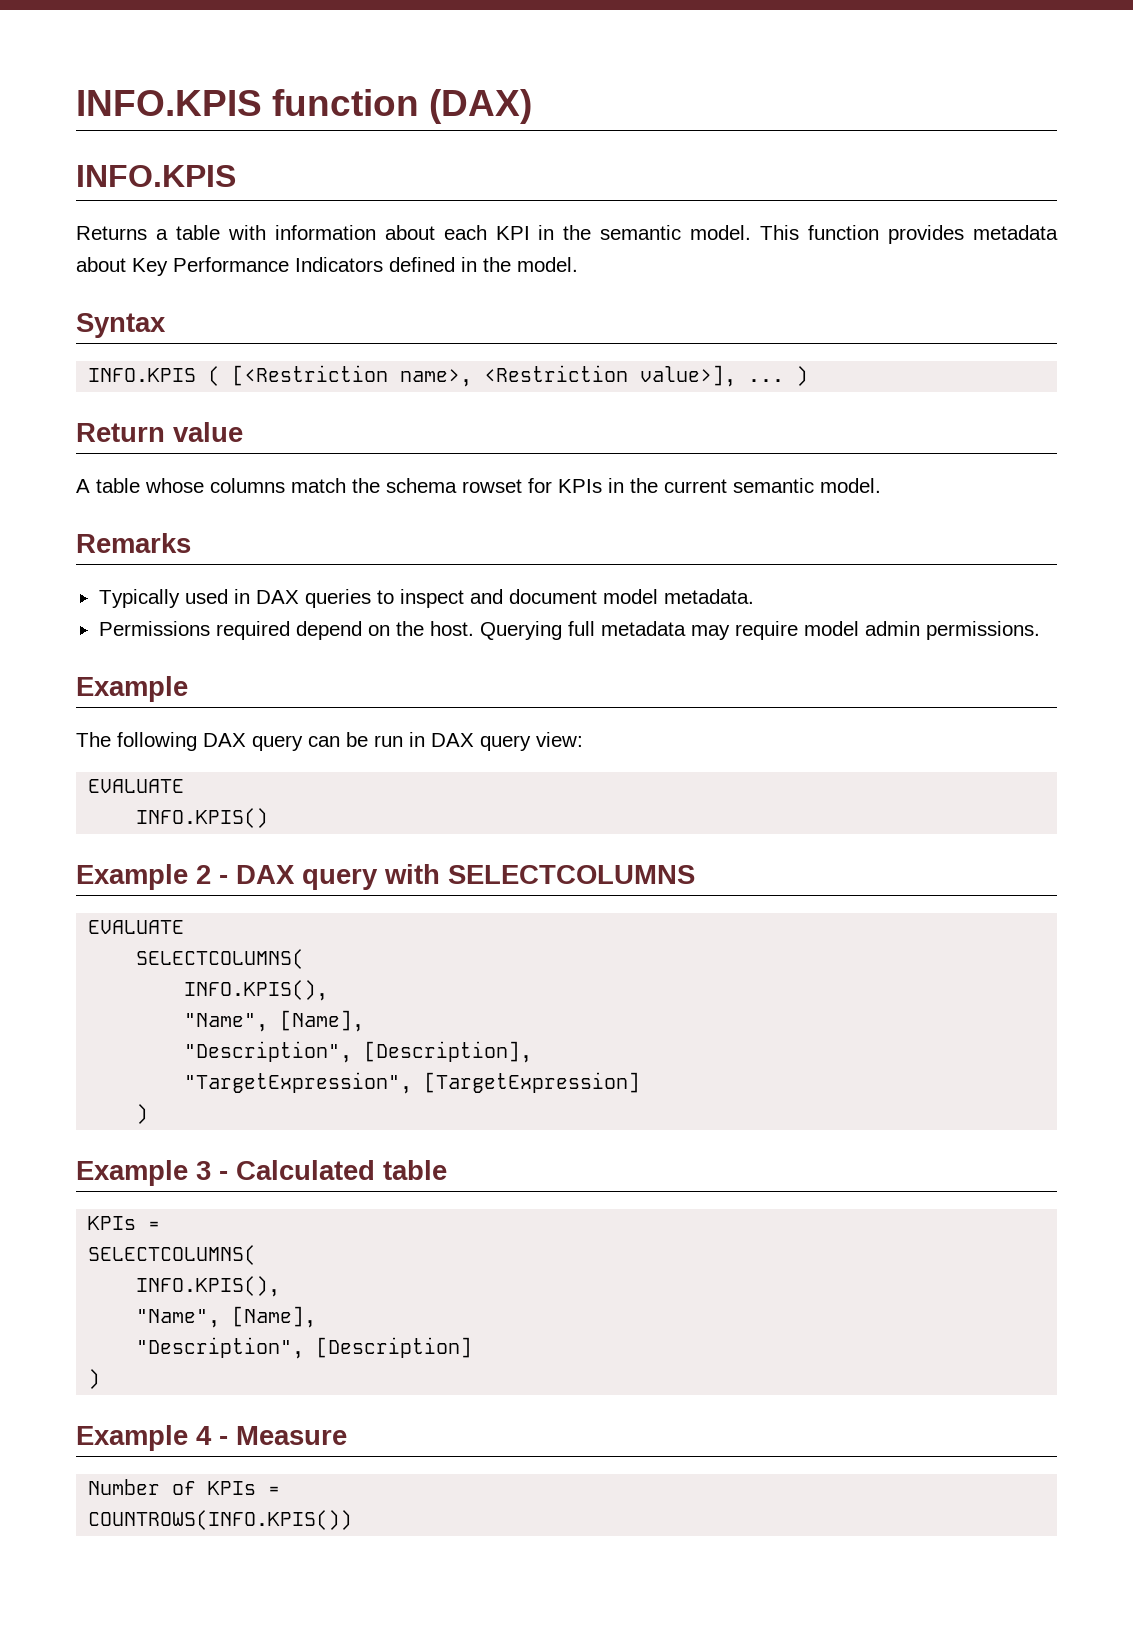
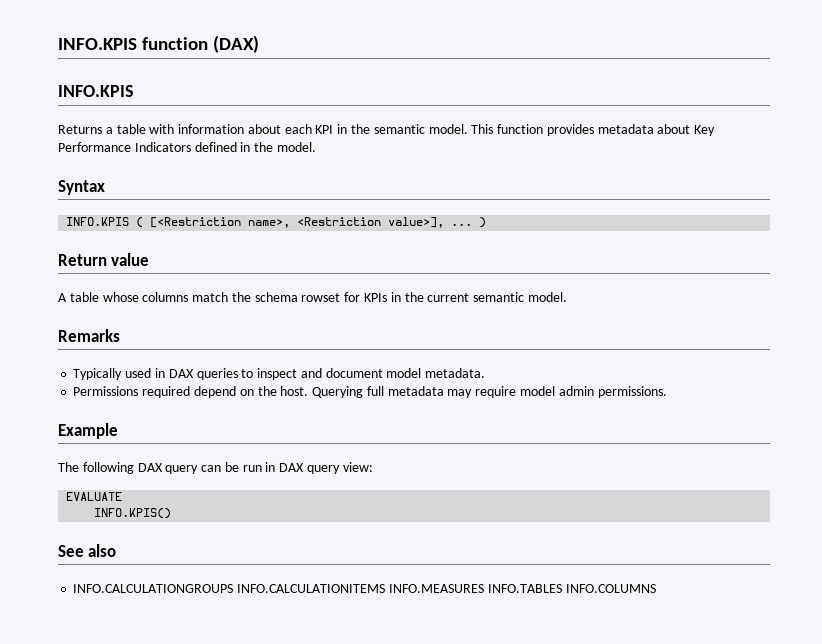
- Example 2 - DAX query with SELECTCOLUMNS
- EVALUATE
- SELECTCOLUMNS(
- INFO.KPIS(),
- "Name", [Name],
- "Description", [Description],
- "TargetExpression", [TargetExpression]
- )
- Example 3 - Calculated table
- KPIs =
- SELECTCOLUMNS(
- INFO.KPIS(),
- "Name", [Name],
- "Description", [Description]
- )
- Example 4 - Measure
- Number of KPIs =
- COUNTROWS(INFO.KPIS())
+ See also
+ INFO.CALCULATIONGROUPS INFO.CALCULATIONITEMS INFO.MEASURES INFO.TABLES INFO.COLUMNS

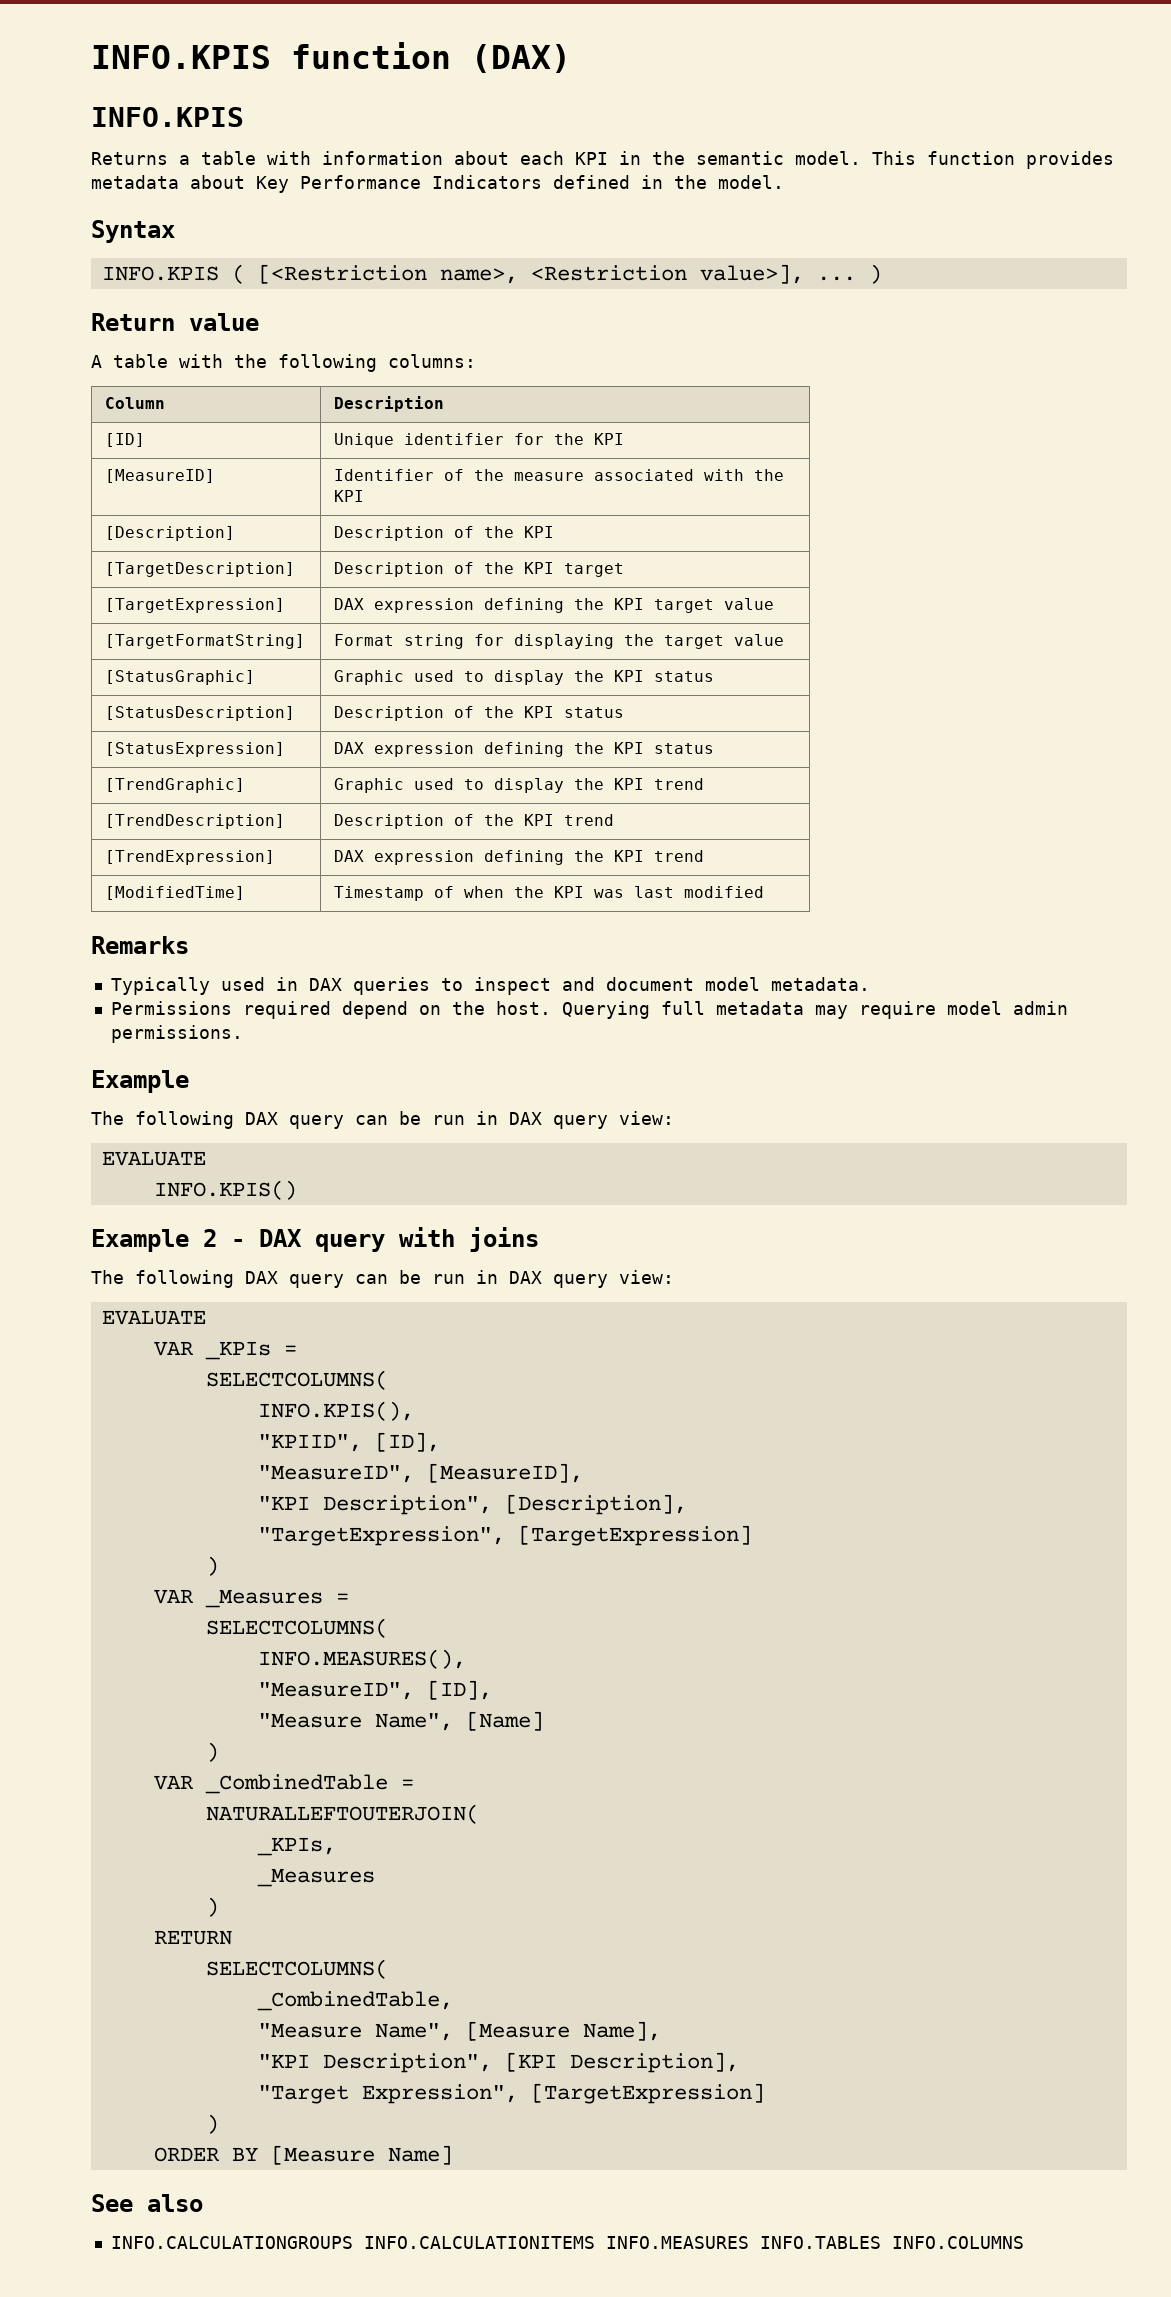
- A table whose columns match the schema rowset for KPIs in the current semantic model.
+ A table with the following columns:
+ Column | Description
+ [ID] | Unique identifier for the KPI
+ [MeasureID] | Identifier of the measure associated with the KPI
+ [Description] | Description of the KPI
+ [TargetDescription] | Description of the KPI target
+ [TargetExpression] | DAX expression defining the KPI target value
+ [TargetFormatString] | Format string for displaying the target value
+ [StatusGraphic] | Graphic used to display the KPI status
+ [StatusDescription] | Description of the KPI status
+ [StatusExpression] | DAX expression defining the KPI status
+ [TrendGraphic] | Graphic used to display the KPI trend
+ [TrendDescription] | Description of the KPI trend
+ [TrendExpression] | DAX expression defining the KPI trend
+ [ModifiedTime] | Timestamp of when the KPI was last modified
+ Example 2 - DAX query with joins
+ The following DAX query can be run in DAX query view:
+ EVALUATE
+ VAR _KPIs =
+ SELECTCOLUMNS(
+ INFO.KPIS(),
+ "KPIID", [ID],
+ "MeasureID", [MeasureID],
+ "KPI Description", [Description],
+ "TargetExpression", [TargetExpression]
+ )
+ VAR _Measures =
+ SELECTCOLUMNS(
+ INFO.MEASURES(),
+ "MeasureID", [ID],
+ "Measure Name", [Name]
+ )
+ VAR _CombinedTable =
+ NATURALLEFTOUTERJOIN(
+ _KPIs,
+ _Measures
+ )
+ RETURN
+ SELECTCOLUMNS(
+ _CombinedTable,
+ "Measure Name", [Measure Name],
+ "KPI Description", [KPI Description],
+ "Target Expression", [TargetExpression]
+ )
+ ORDER BY [Measure Name]

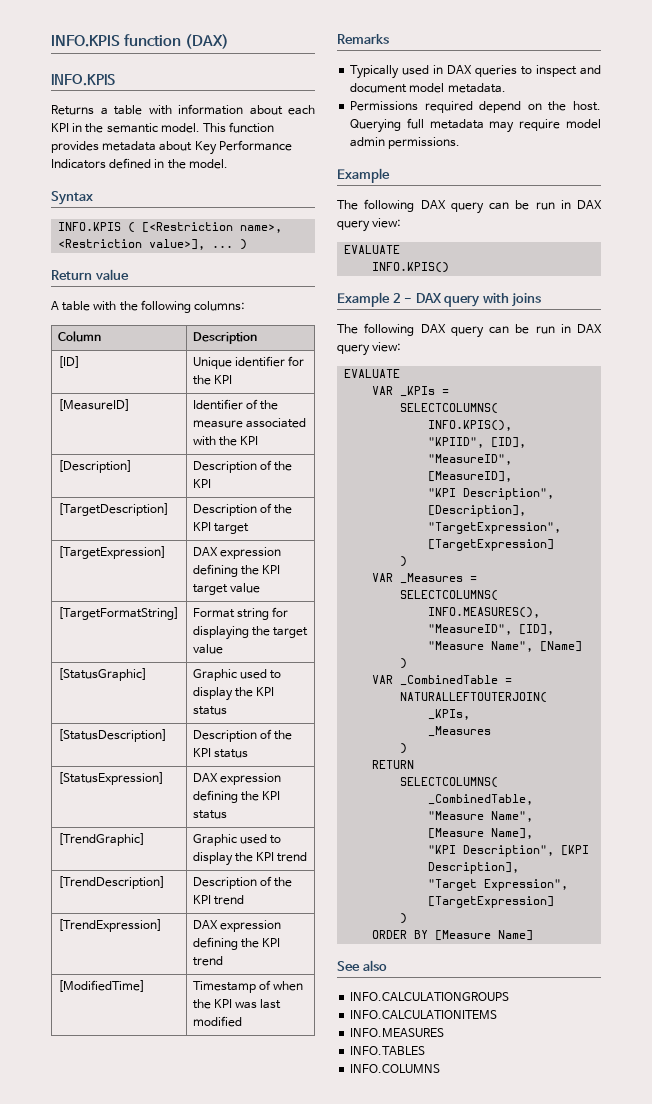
- INFO.CALCULATIONGROUPS INFO.CALCULATIONITEMS INFO.MEASURES INFO.TABLES INFO.COLUMNS
+ INFO.CALCULATIONGROUPS
+ INFO.CALCULATIONITEMS
+ INFO.MEASURES
+ INFO.TABLES
+ INFO.COLUMNS

